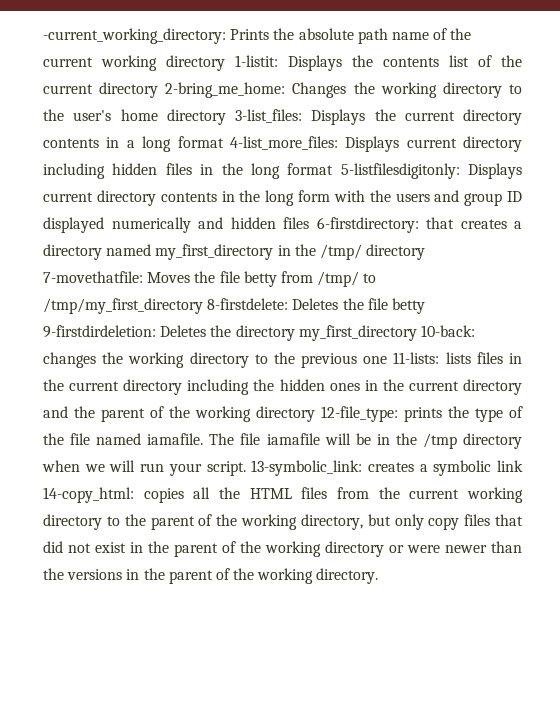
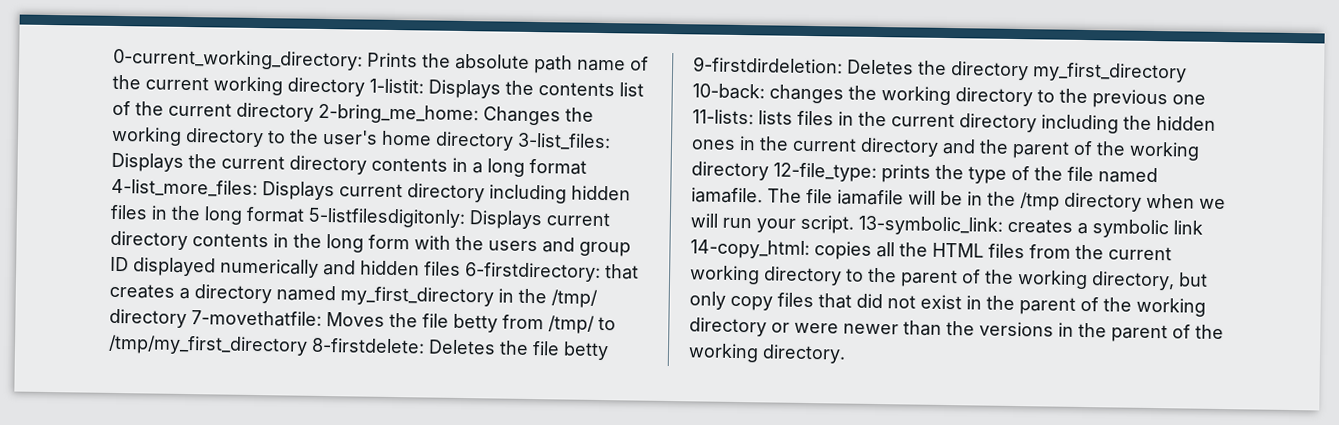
- -current_working_directory:
+ 0-current_working_directory:

